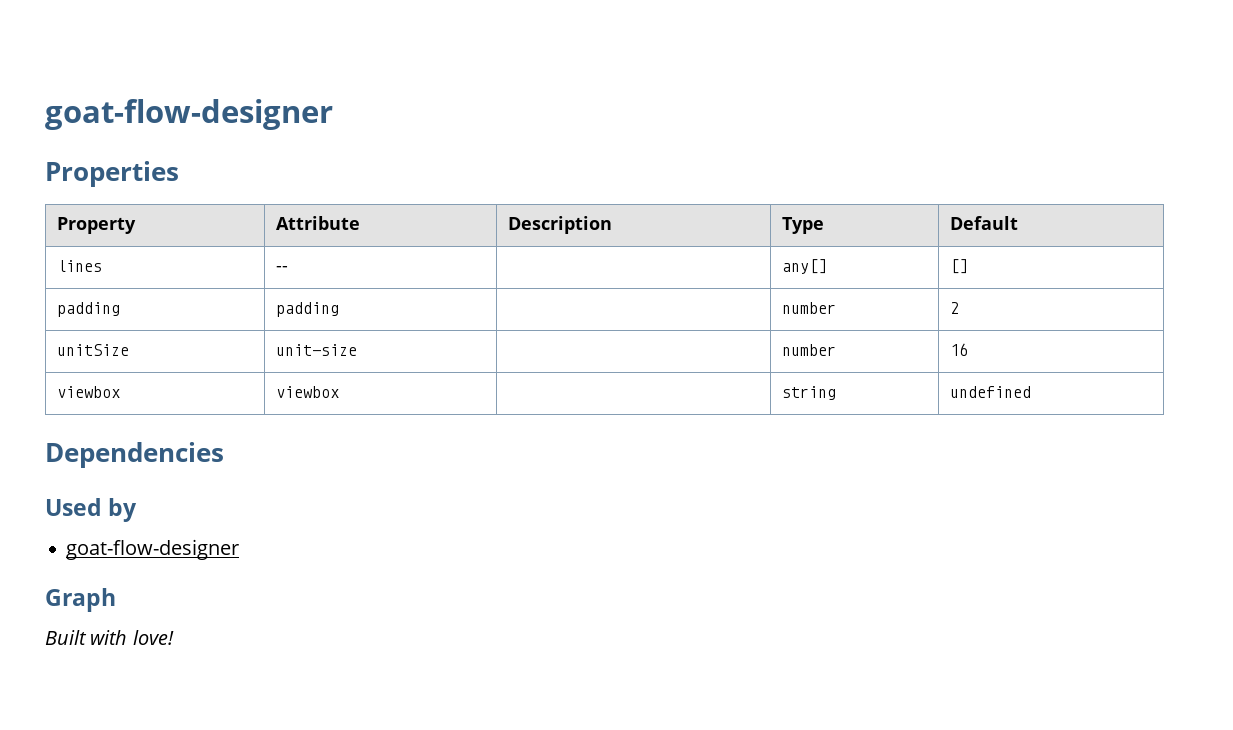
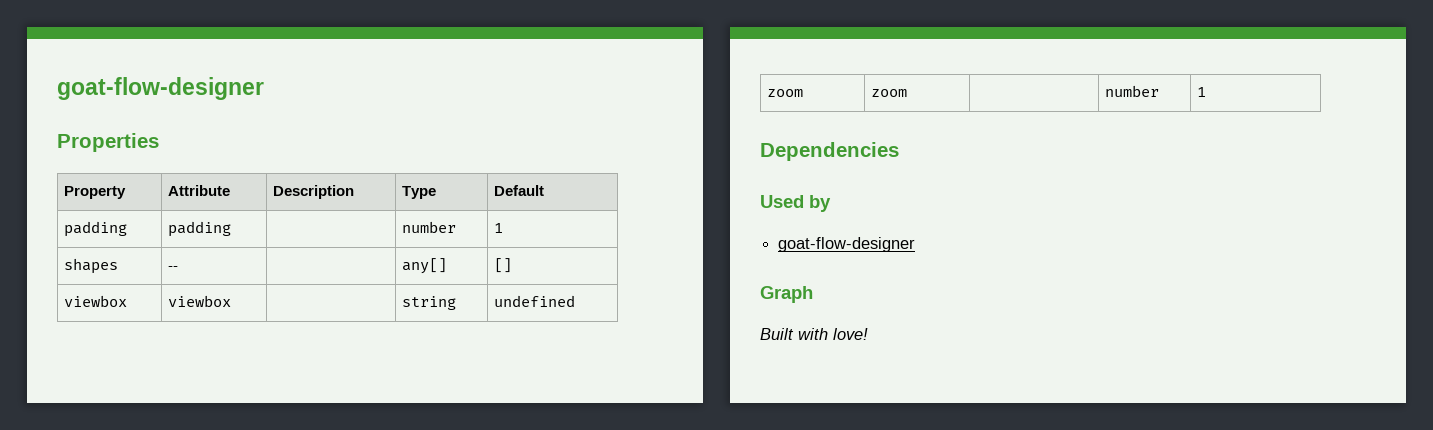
- lines | -- | | any[] | []
- padding | padding | | number | 2
- unitSize | unit-size | | number | 16
+ padding | padding | | number | 1
+ shapes | -- | | any[] | []
+ zoom | zoom | | number | 1

